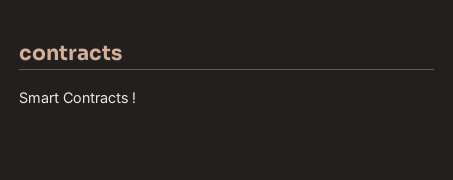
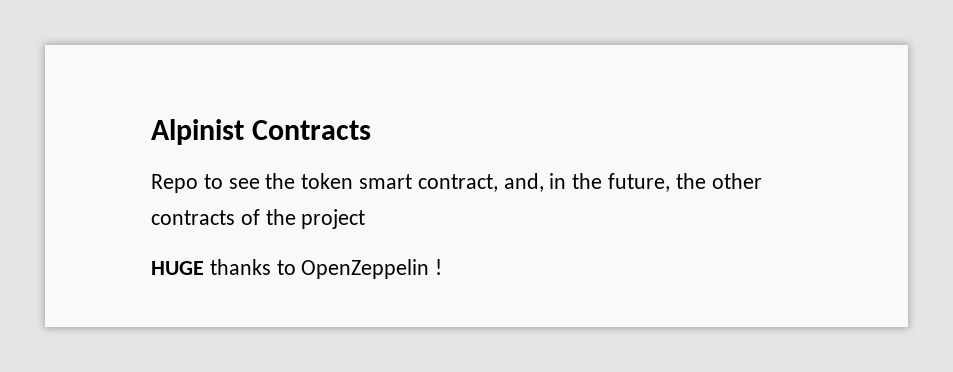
- contracts
- Smart Contracts !
+ Alpinist Contracts
+ Repo to see the token smart contract, and, in the future, the other contracts of the project
+ HUGE thanks to OpenZeppelin !

